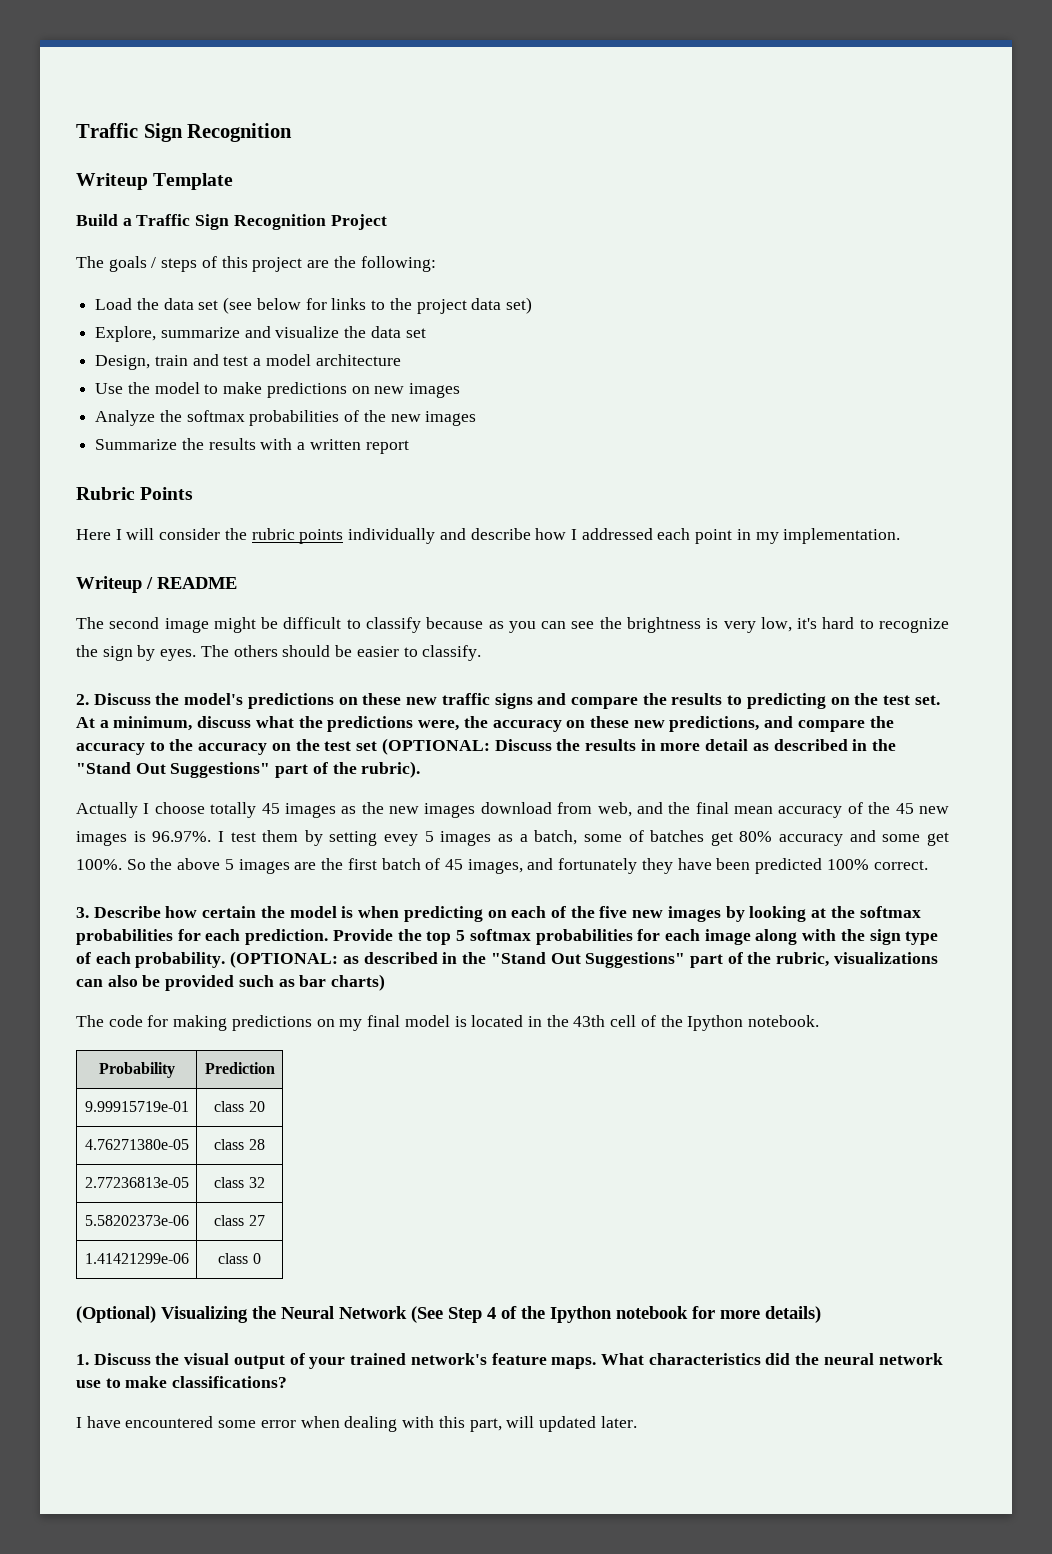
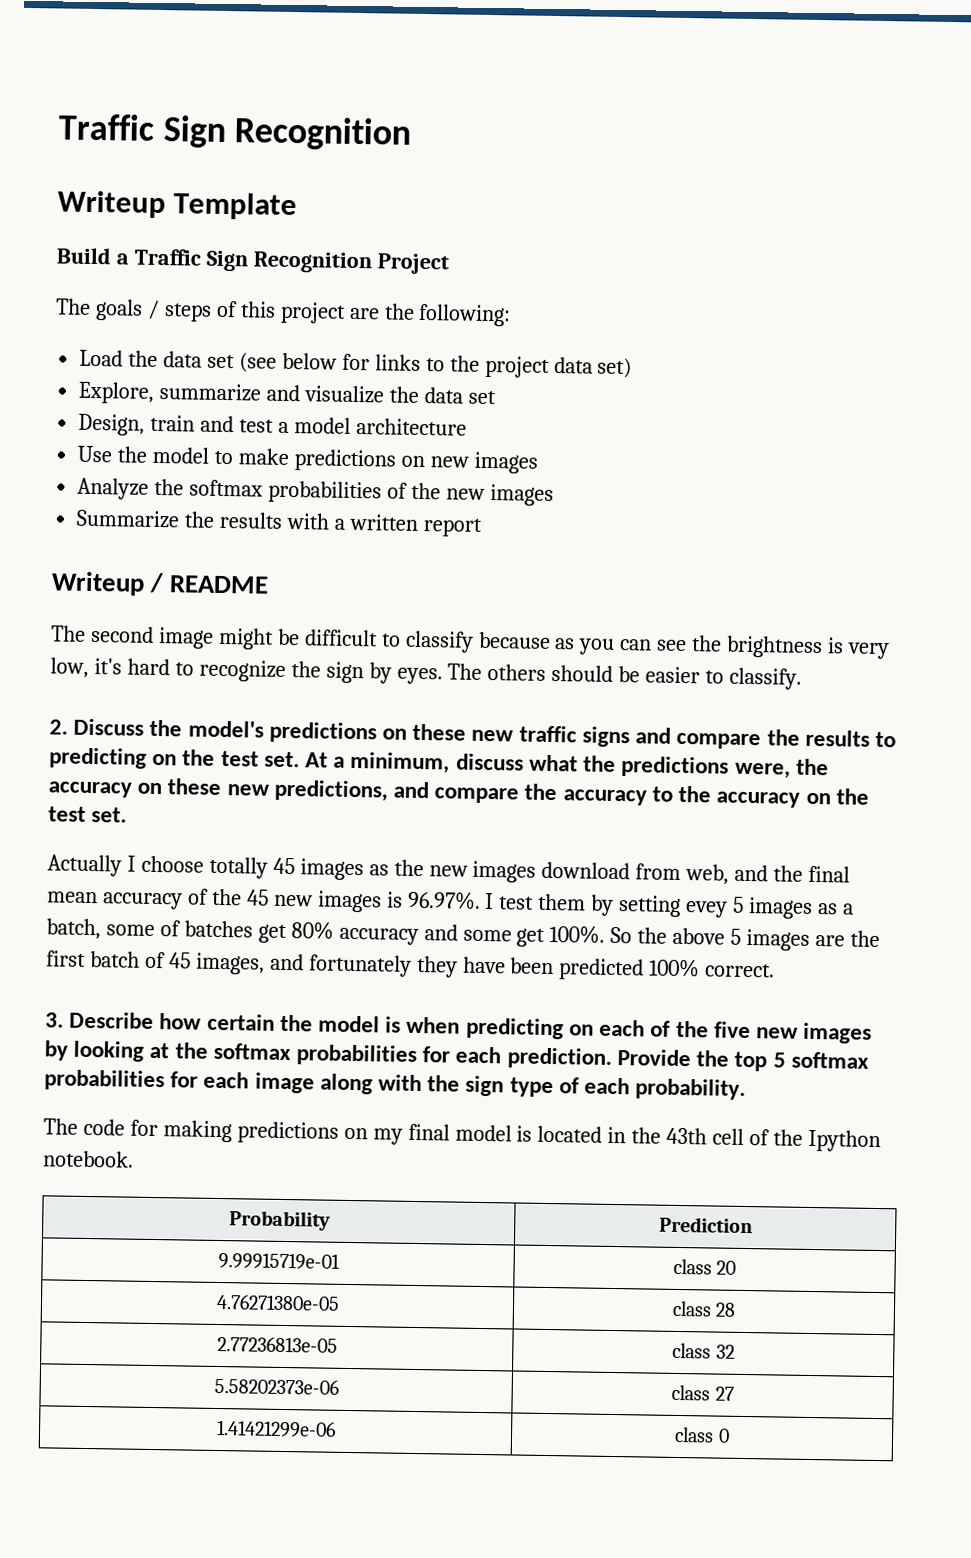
- Rubric Points
- Here I will consider the rubric points individually and describe how I addressed each point in my implementation.
- At a minimum, discuss what the predictions were, the accuracy on these new predictions, and compare the accuracy to the accuracy on the test set (OPTIONAL: Discuss the results in more detail as described in the "Stand Out Suggestions" part of the rubric).
+ At a minimum, discuss what the predictions were, the accuracy on these new predictions, and compare the accuracy to the accuracy on the test set.
- (OPTIONAL: as described in the "Stand Out Suggestions" part of the rubric, visualizations can also be provided such as bar charts)
- (Optional) Visualizing the Neural Network (See Step 4 of the Ipython notebook for more details)
- 1. Discuss the visual output of your trained network's feature maps. What characteristics did the neural network use to make classifications?
- I have encountered some error when dealing with this part, will updated later.

